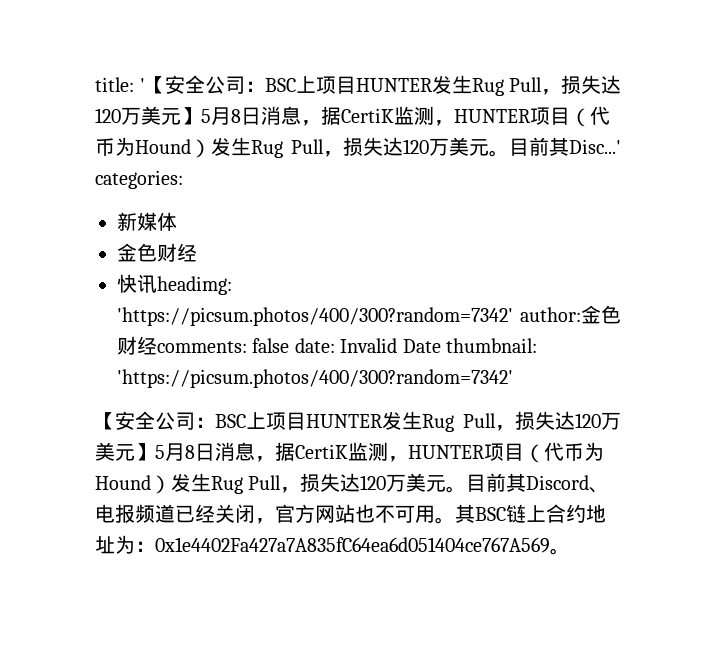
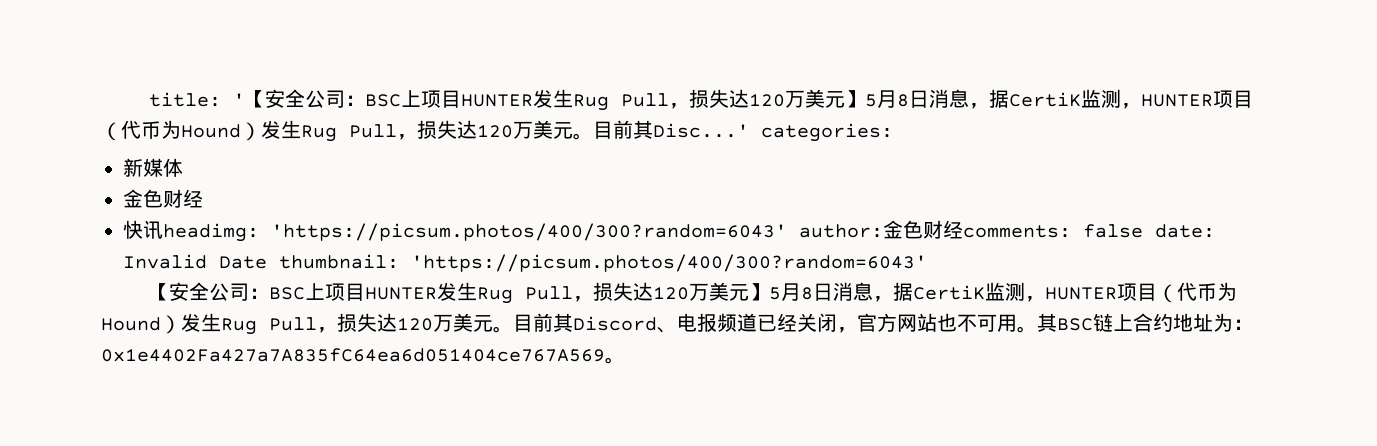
- 快讯headimg: 'https://picsum.photos/400/300?random=7342' author:金色财经comments: false date: Invalid Date thumbnail: 'https://picsum.photos/400/300?random=7342'
+ 快讯headimg: 'https://picsum.photos/400/300?random=6043' author:金色财经comments: false date: Invalid Date thumbnail: 'https://picsum.photos/400/300?random=6043'

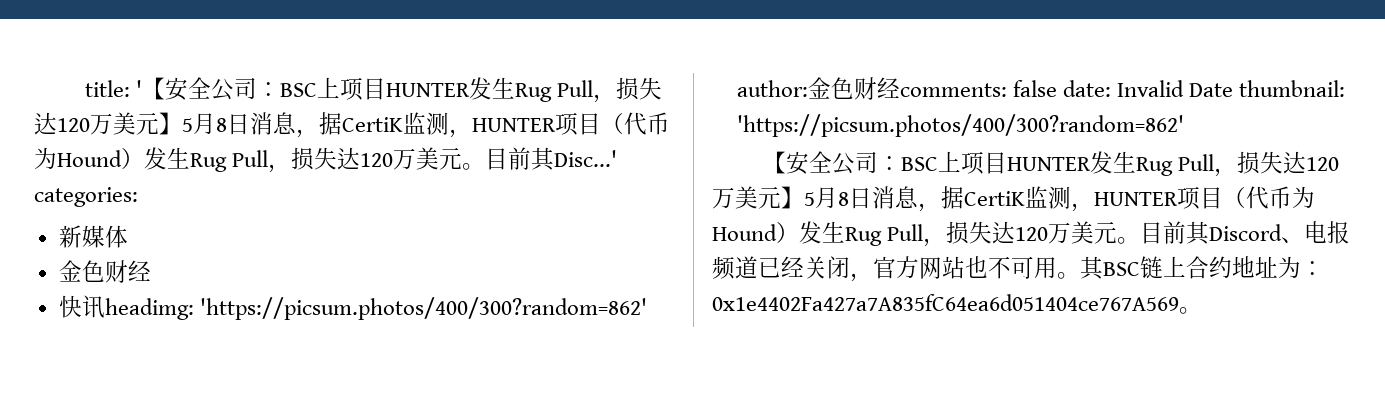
- 快讯headimg: 'https://picsum.photos/400/300?random=6043' author:金色财经comments: false date: Invalid Date thumbnail: 'https://picsum.photos/400/300?random=6043'
+ 快讯headimg: 'https://picsum.photos/400/300?random=862' author:金色财经comments: false date: Invalid Date thumbnail: 'https://picsum.photos/400/300?random=862'

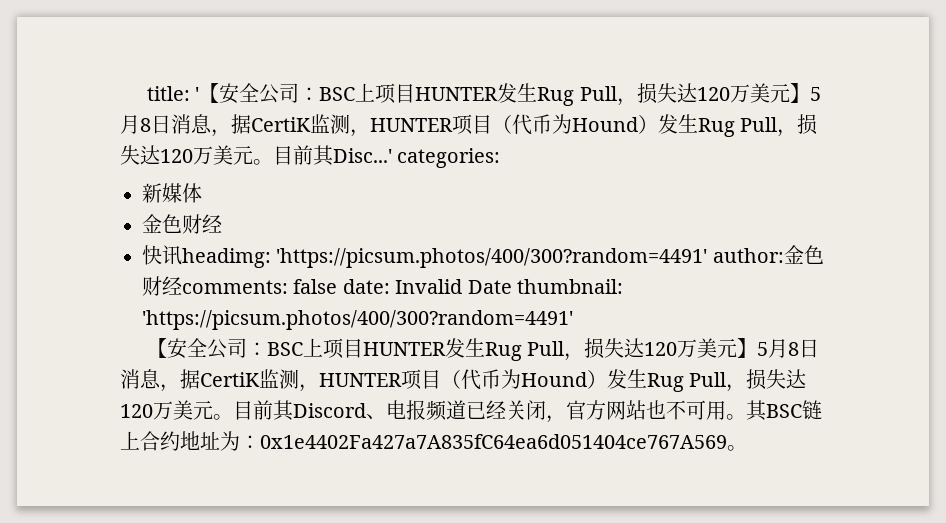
- 快讯headimg: 'https://picsum.photos/400/300?random=862' author:金色财经comments: false date: Invalid Date thumbnail: 'https://picsum.photos/400/300?random=862'
+ 快讯headimg: 'https://picsum.photos/400/300?random=4491' author:金色财经comments: false date: Invalid Date thumbnail: 'https://picsum.photos/400/300?random=4491'

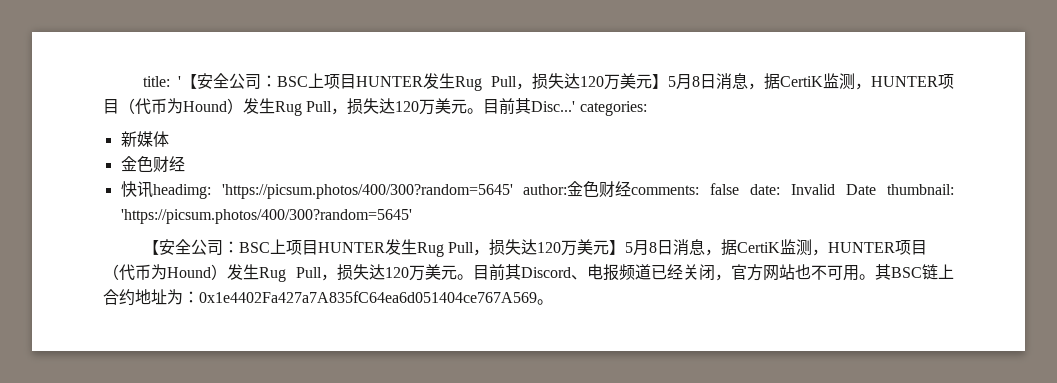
- 快讯headimg: 'https://picsum.photos/400/300?random=4491' author:金色财经comments: false date: Invalid Date thumbnail: 'https://picsum.photos/400/300?random=4491'
+ 快讯headimg: 'https://picsum.photos/400/300?random=5645' author:金色财经comments: false date: Invalid Date thumbnail: 'https://picsum.photos/400/300?random=5645'

